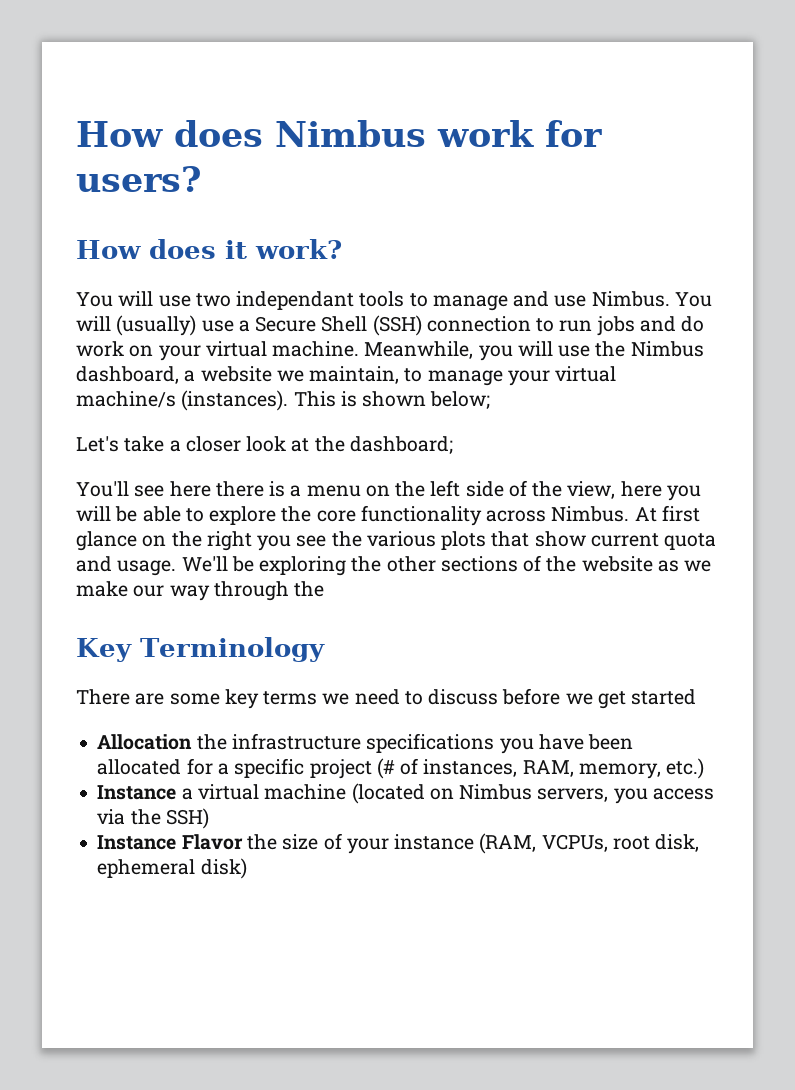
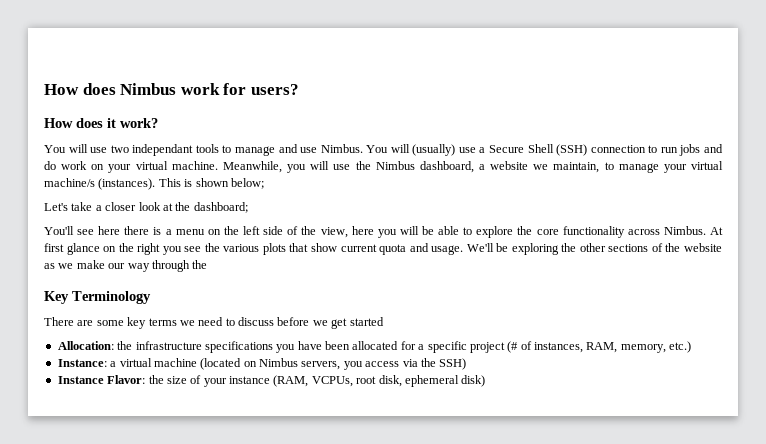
- Allocation the infrastructure specifications you have been allocated for a specific project (# of instances, RAM, memory, etc.)
+ Allocation: the infrastructure specifications you have been allocated for a specific project (# of instances, RAM, memory, etc.)
- Instance a virtual machine (located on Nimbus servers, you access via the SSH)
+ Instance: a virtual machine (located on Nimbus servers, you access via the SSH)
- Instance Flavor the size of your instance (RAM, VCPUs, root disk, ephemeral disk)
+ Instance Flavor: the size of your instance (RAM, VCPUs, root disk, ephemeral disk)

